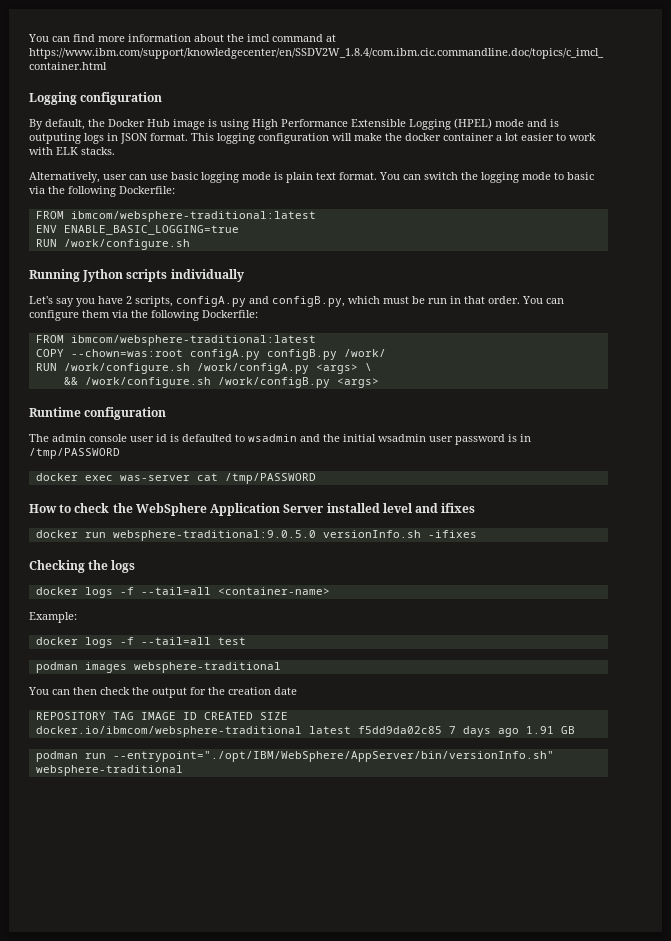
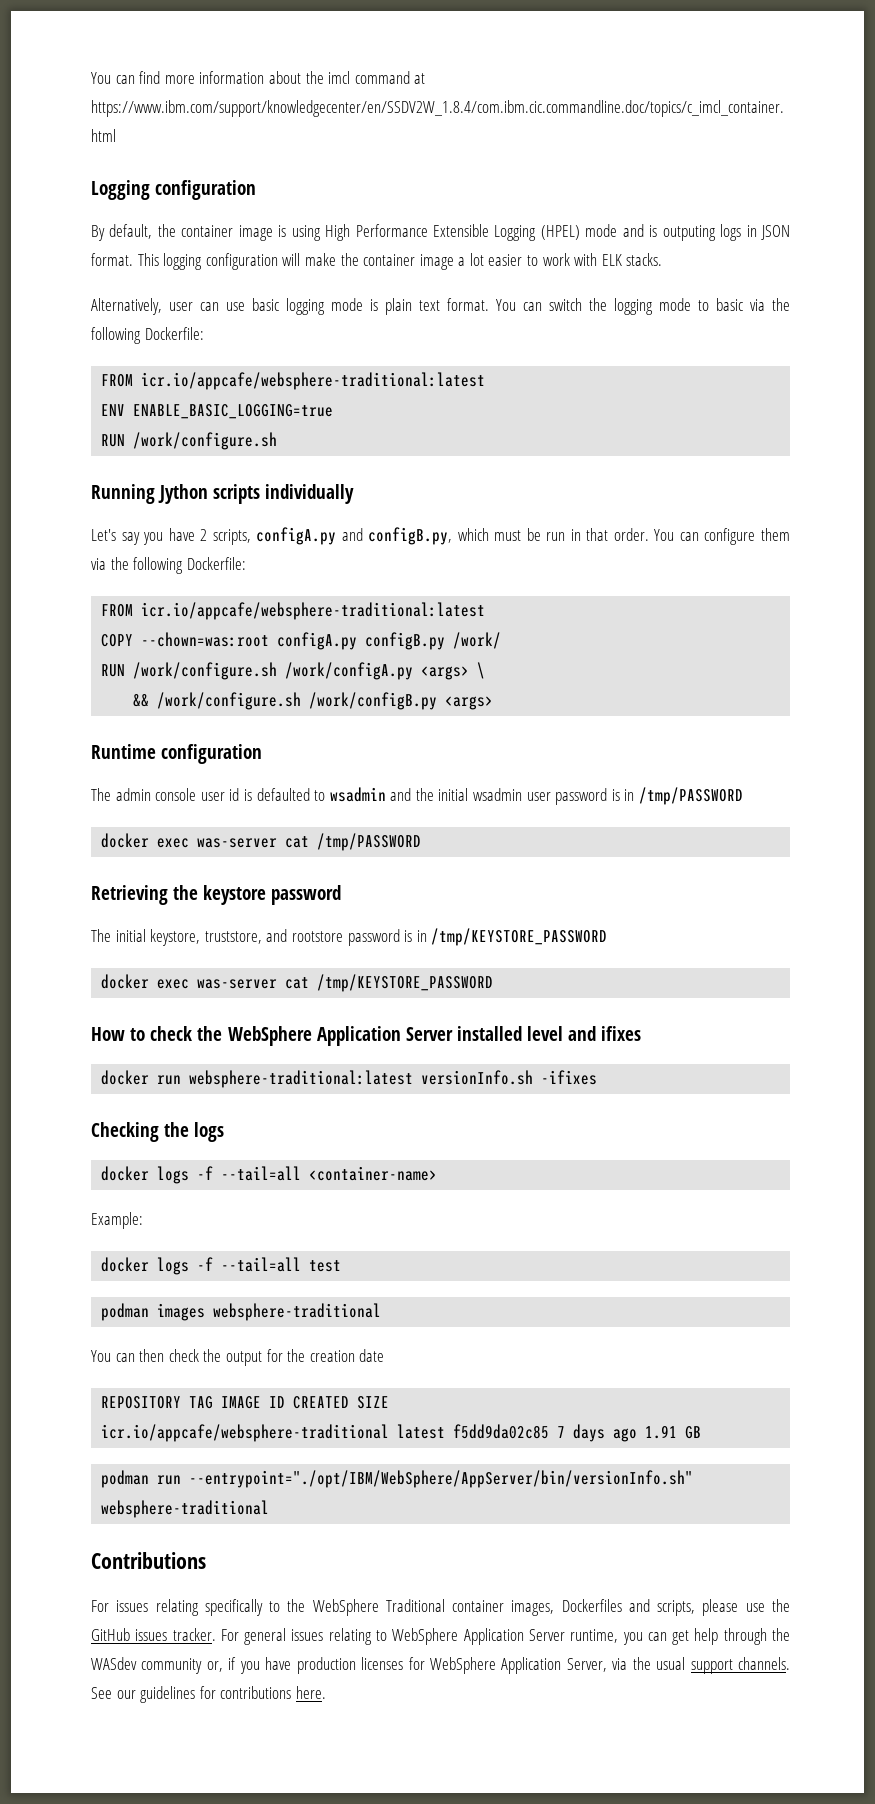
- By default, the Docker Hub image is using High Performance Extensible Logging (HPEL) mode and is outputing logs in JSON format.
+ By default, the container image is using High Performance Extensible Logging (HPEL) mode and is outputing logs in JSON format.
- This logging configuration will make the docker container a lot easier to work with ELK stacks.
+ This logging configuration will make the container image a lot easier to work with ELK stacks.
  You can switch the logging mode to basic via the following Dockerfile:
- FROM ibmcom/websphere-traditional:latest
+ FROM icr.io/appcafe/websphere-traditional:latest
  You can configure them via the following Dockerfile:
- FROM ibmcom/websphere-traditional:latest
+ FROM icr.io/appcafe/websphere-traditional:latest
+ Retrieving the keystore password
+ The initial keystore, truststore, and rootstore password is in /tmp/KEYSTORE_PASSWORD
+ docker exec was-server cat /tmp/KEYSTORE_PASSWORD
- docker run websphere-traditional:9.0.5.0 versionInfo.sh -ifixes
+ docker run websphere-traditional:latest versionInfo.sh -ifixes
- docker.io/ibmcom/websphere-traditional latest f5dd9da02c85 7 days ago 1.91 GB
+ icr.io/appcafe/websphere-traditional latest f5dd9da02c85 7 days ago 1.91 GB
+ Contributions
+ For issues relating specifically to the WebSphere Traditional container images, Dockerfiles and scripts, please use the GitHub issues tracker. For general issues relating to WebSphere Application Server runtime, you can get help through the WASdev community or, if you have production licenses for WebSphere Application Server, via the usual support channels. See our guidelines for contributions here.

